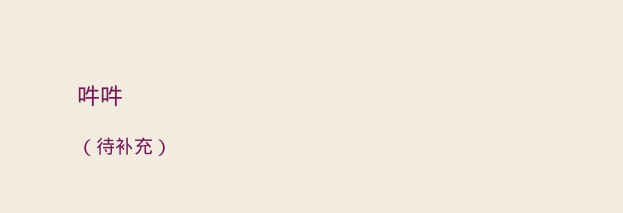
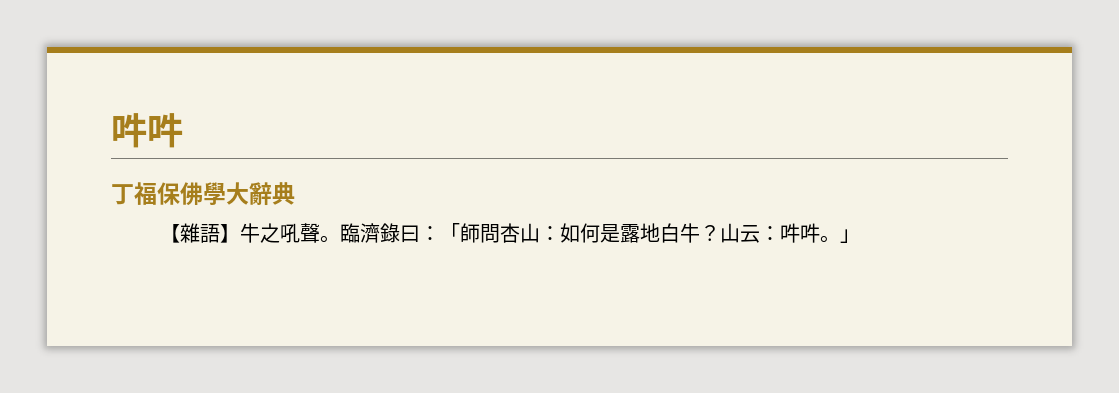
- （待补充）
+ 丁福保佛學大辭典
+ 【雜語】牛之吼聲。臨濟錄曰：「師問杏山：如何是露地白牛？山云：吽吽。」

